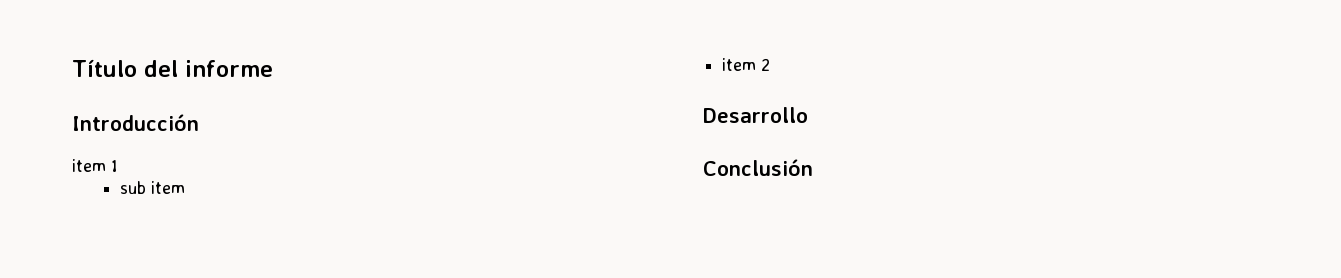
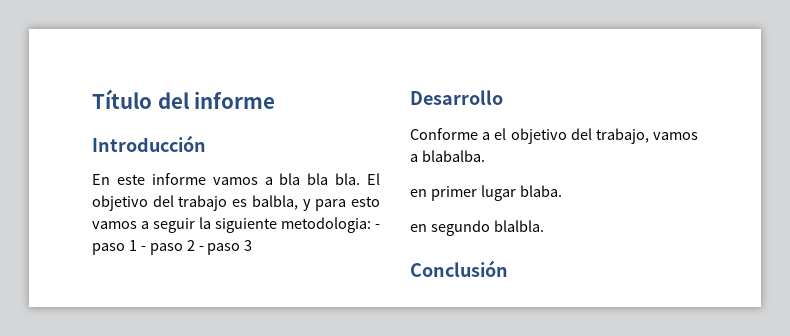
- item 1
- sub item
- item 2
+ En este informe vamos a bla bla bla. El objetivo del trabajo es balbla, y para esto vamos a seguir la siguiente metodologia: - paso 1 - paso 2 - paso 3
  Desarrollo
+ Conforme a el objetivo del trabajo, vamos a blabalba.
+ en primer lugar blaba.
+ en segundo blalbla.

